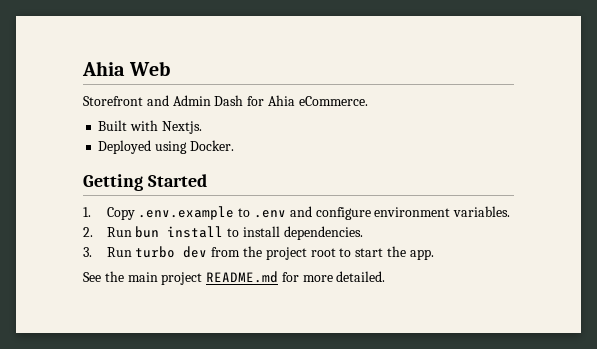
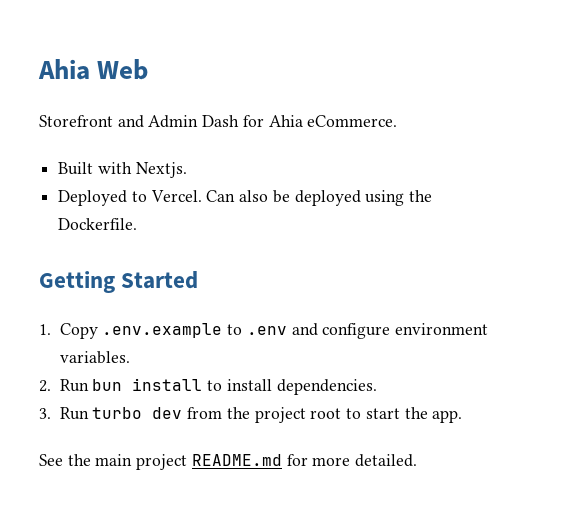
- Deployed using Docker.
+ Deployed to Vercel. Can also be deployed using the Dockerfile.

